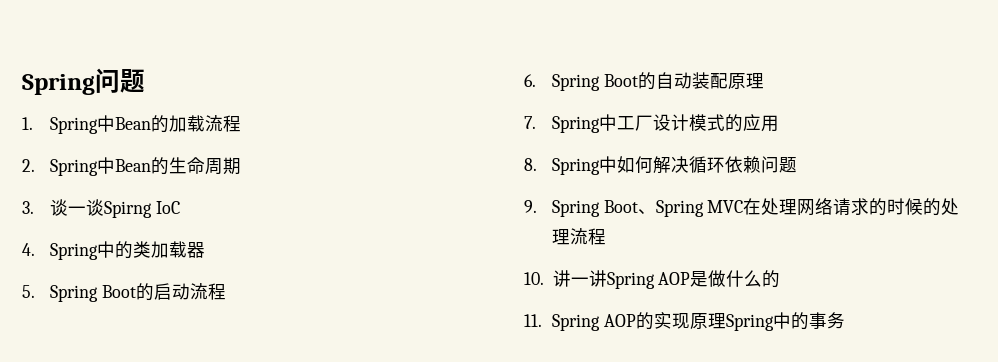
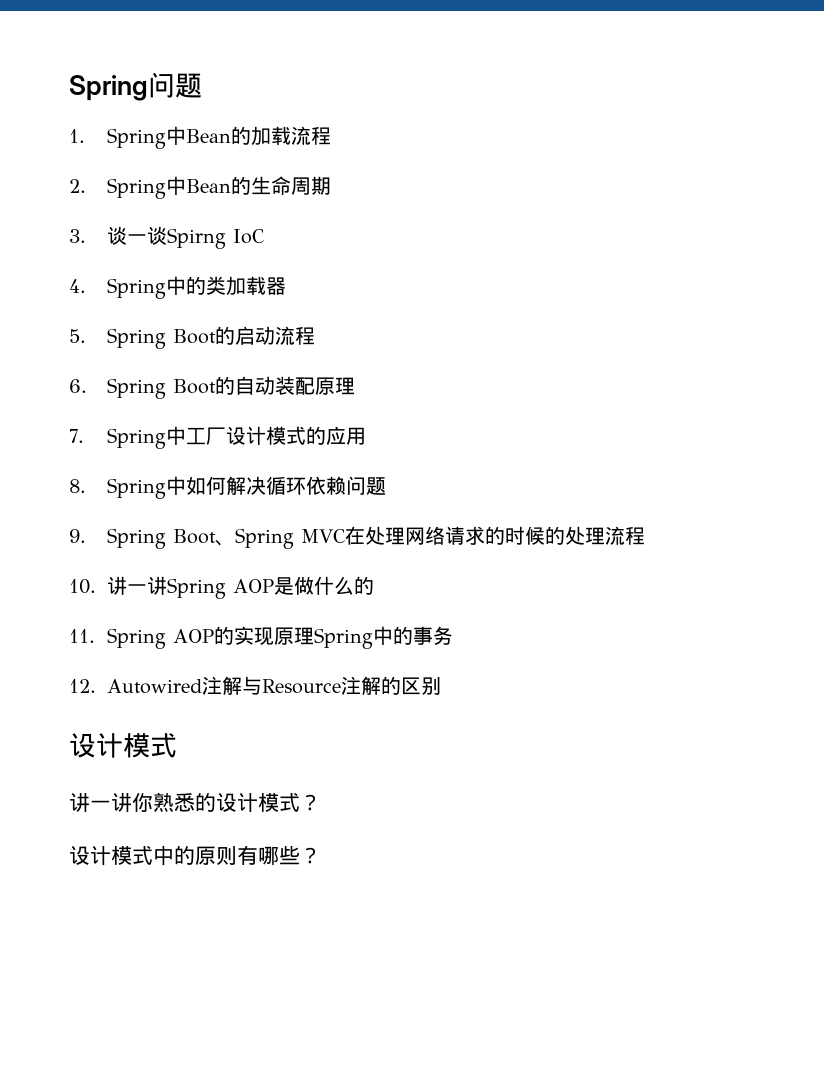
+ 12. Autowired注解与Resource注解的区别
+ 设计模式
+ 讲一讲你熟悉的设计模式？
+ 设计模式中的原则有哪些？

